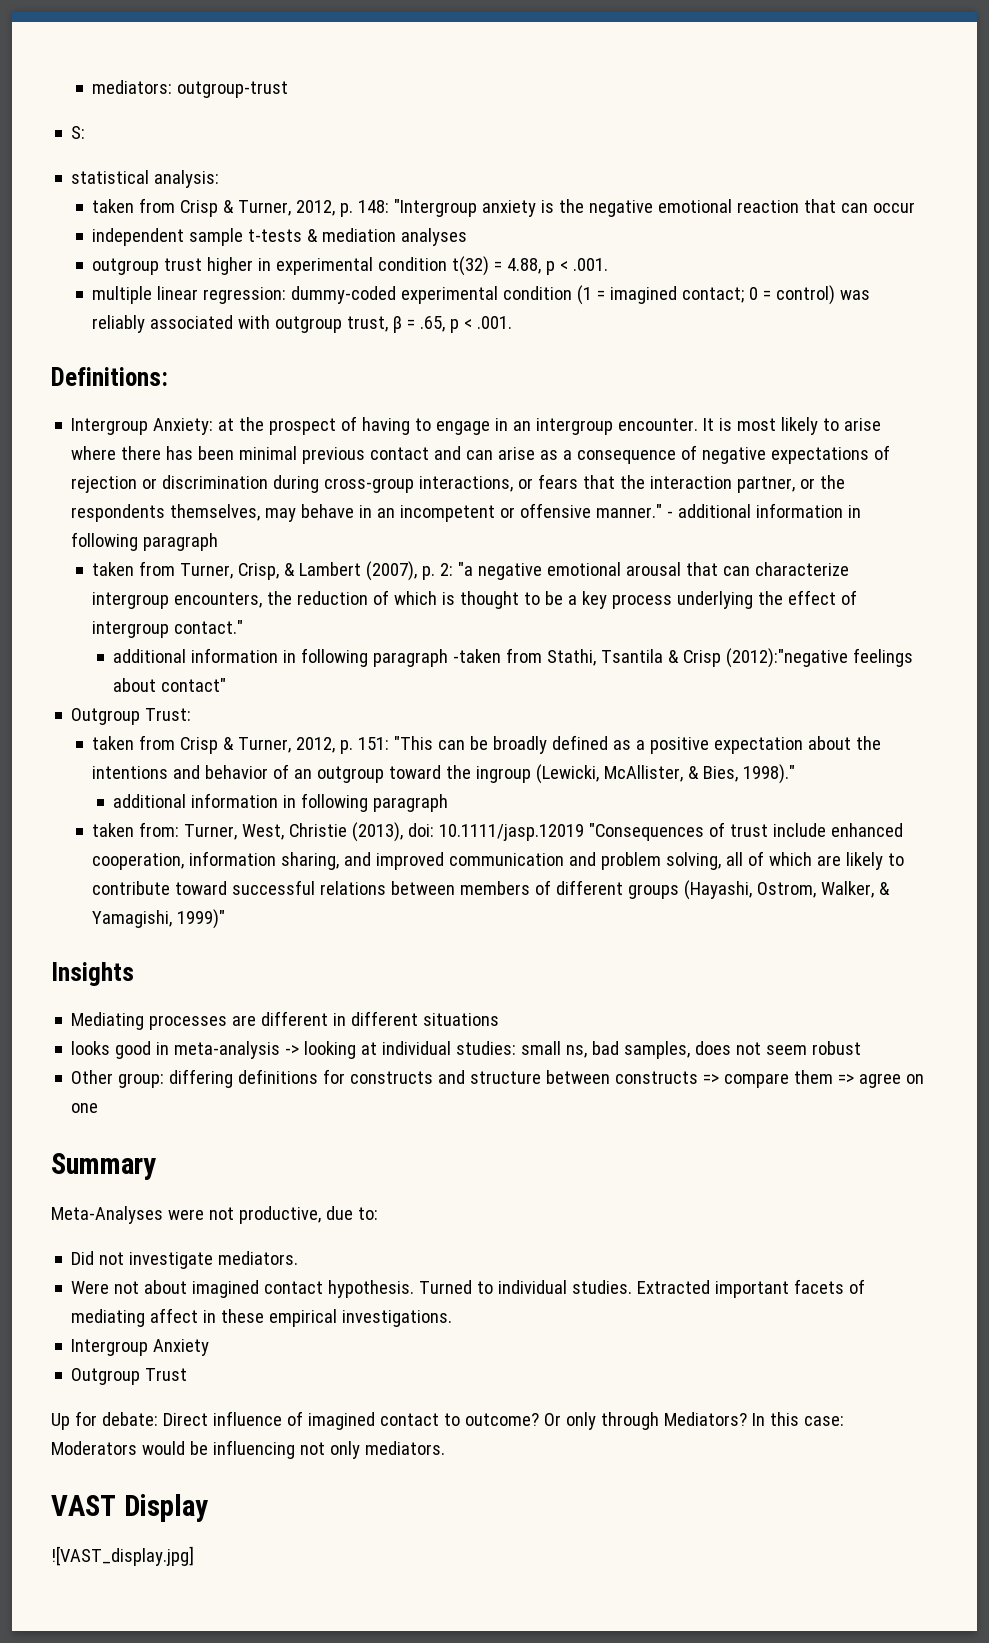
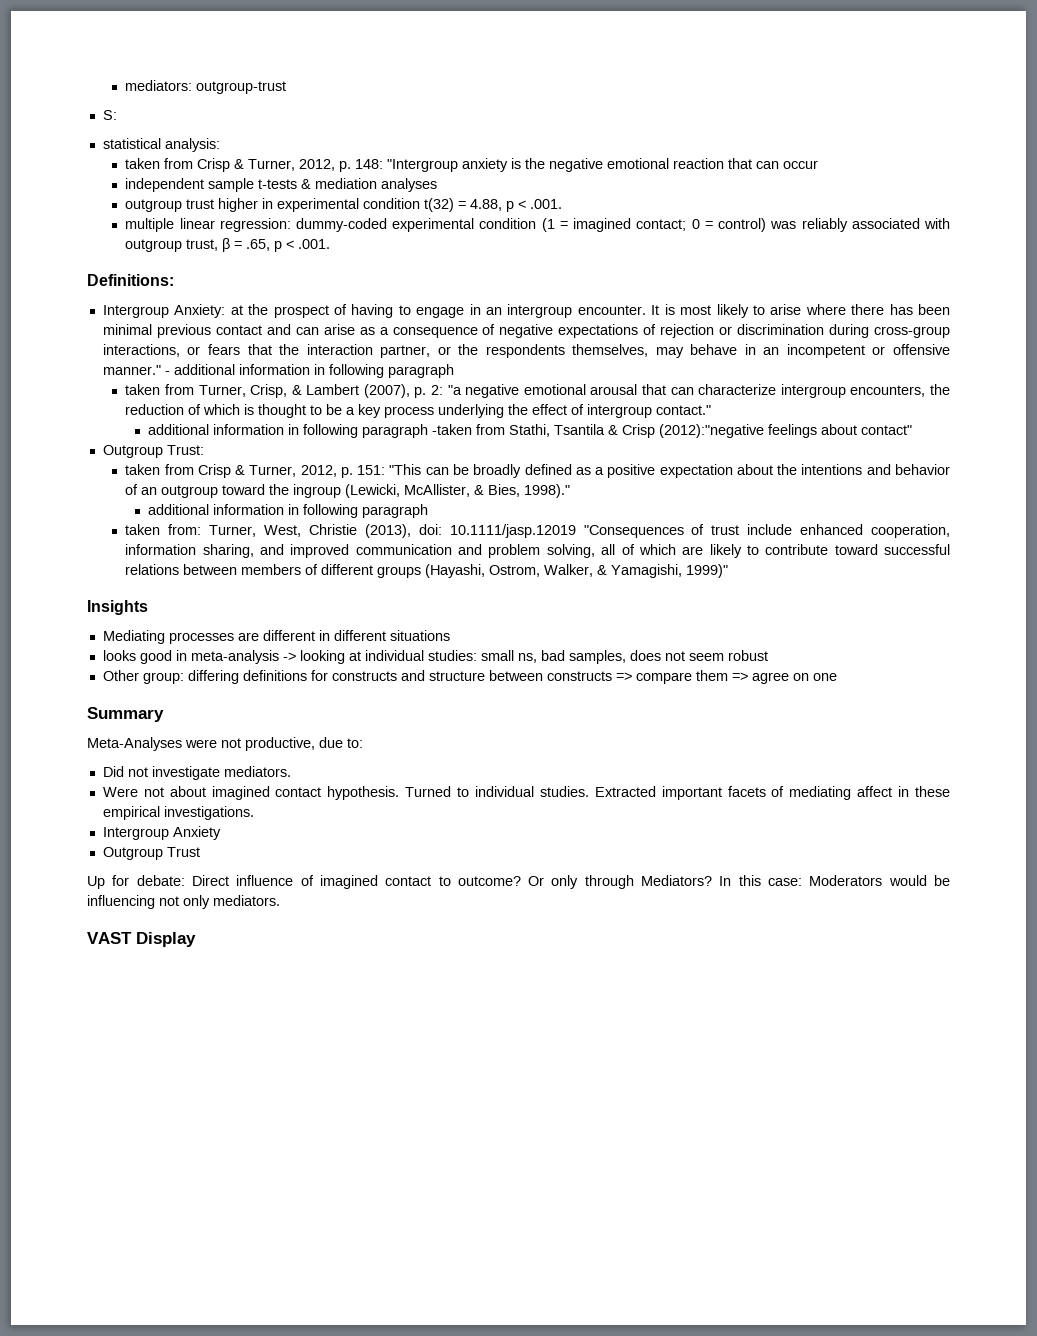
- ![VAST_display.jpg]

